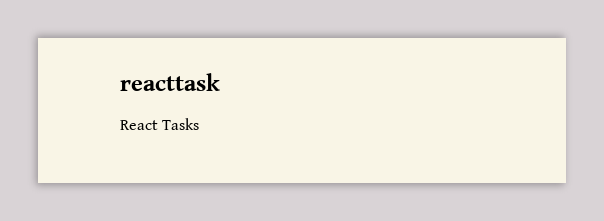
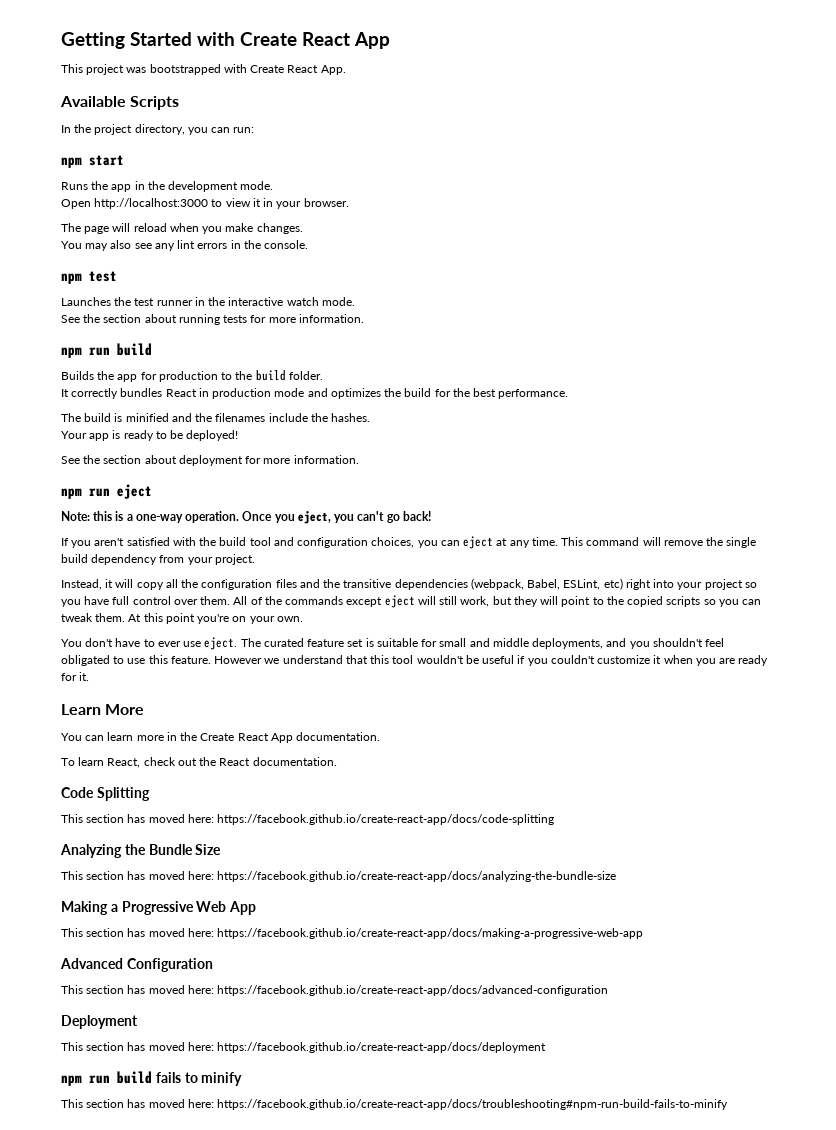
- reacttask
- React Tasks
+ Getting Started with Create React App
+ This project was bootstrapped with Create React App.
+ Available Scripts
+ In the project directory, you can run:
+ npm start
+ Runs the app in the development mode.
+ Open http://localhost:3000 to view it in your browser.
+ The page will reload when you make changes.
+ You may also see any lint errors in the console.
+ npm test
+ Launches the test runner in the interactive watch mode.
+ See the section about running tests for more information.
+ npm run build
+ Builds the app for production to the build folder.
+ It correctly bundles React in production mode and optimizes the build for the best performance.
+ The build is minified and the filenames include the hashes.
+ Your app is ready to be deployed!
+ See the section about deployment for more information.
+ npm run eject
+ Note: this is a one-way operation. Once you eject, you can't go back!
+ If you aren't satisfied with the build tool and configuration choices, you can eject at any time. This command will remove the single build dependency from your project.
+ Instead, it will copy all the configuration files and the transitive dependencies (webpack, Babel, ESLint, etc) right into your project so you have full control over them. All of the commands except eject will still work, but they will point to the copied scripts so you can tweak them. At this point you're on your own.
+ You don't have to ever use eject. The curated feature set is suitable for small and middle deployments, and you shouldn't feel obligated to use this feature. However we understand that this tool wouldn't be useful if you couldn't customize it when you are ready for it.
+ Learn More
+ You can learn more in the Create React App documentation.
+ To learn React, check out the React documentation.
+ Code Splitting
+ This section has moved here: https://facebook.github.io/create-react-app/docs/code-splitting
+ Analyzing the Bundle Size
+ This section has moved here: https://facebook.github.io/create-react-app/docs/analyzing-the-bundle-size
+ Making a Progressive Web App
+ This section has moved here: https://facebook.github.io/create-react-app/docs/making-a-progressive-web-app
+ Advanced Configuration
+ This section has moved here: https://facebook.github.io/create-react-app/docs/advanced-configuration
+ Deployment
+ This section has moved here: https://facebook.github.io/create-react-app/docs/deployment
+ npm run build fails to minify
+ This section has moved here: https://facebook.github.io/create-react-app/docs/troubleshooting#npm-run-build-fails-to-minify

